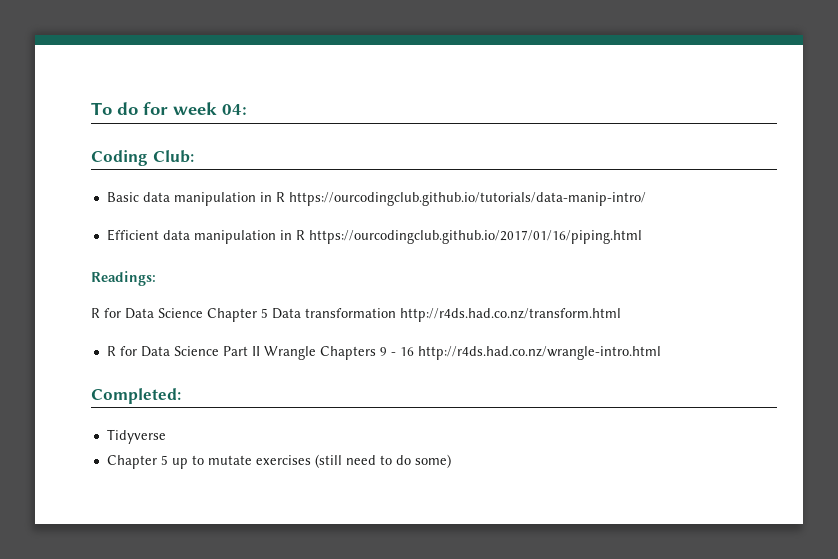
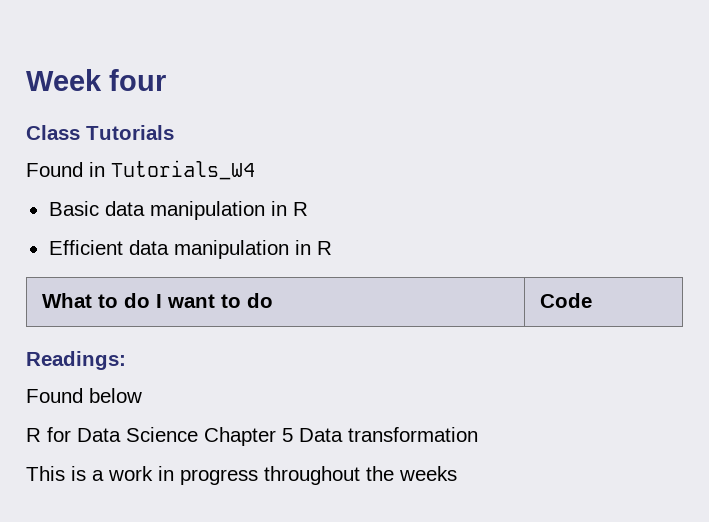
- To do for week 04:
- Coding Club:
+ Week four
+ Class Tutorials
+ Found in Tutorials_W4
- Basic data manipulation in R https://ourcodingclub.github.io/tutorials/data-manip-intro/
+ Basic data manipulation in R
- Efficient data manipulation in R https://ourcodingclub.github.io/2017/01/16/piping.html
+ Efficient data manipulation in R
+ What to do I want to do | Code
+ Found below
- R for Data Science Chapter 5 Data transformation http://r4ds.had.co.nz/transform.html
- R for Data Science Part II Wrangle Chapters 9 - 16 http://r4ds.had.co.nz/wrangle-intro.html
- Completed:
- Tidyverse
- Chapter 5 up to mutate exercises (still need to do some)
+ R for Data Science Chapter 5 Data transformation
+ This is a work in progress throughout the weeks

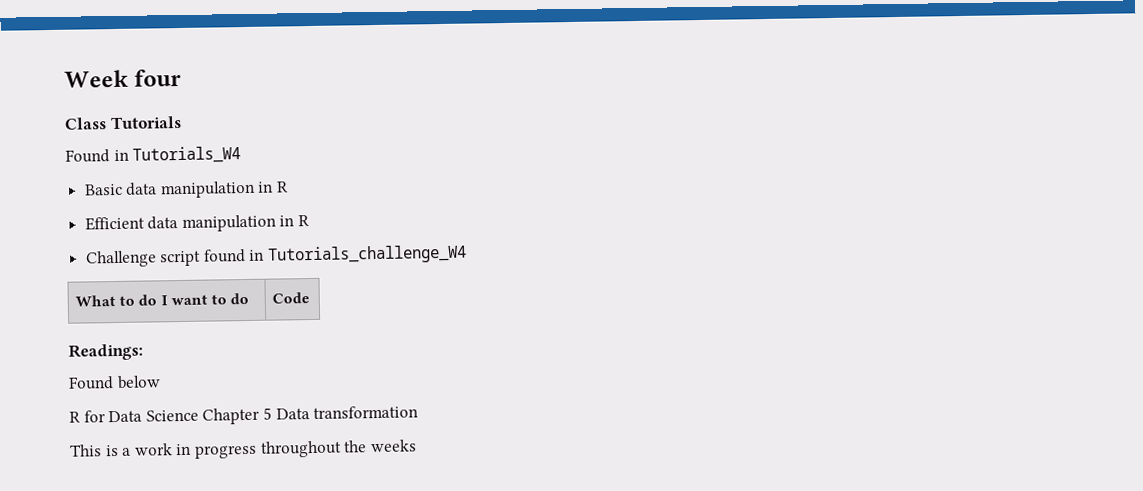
+ Challenge script found in Tutorials_challenge_W4

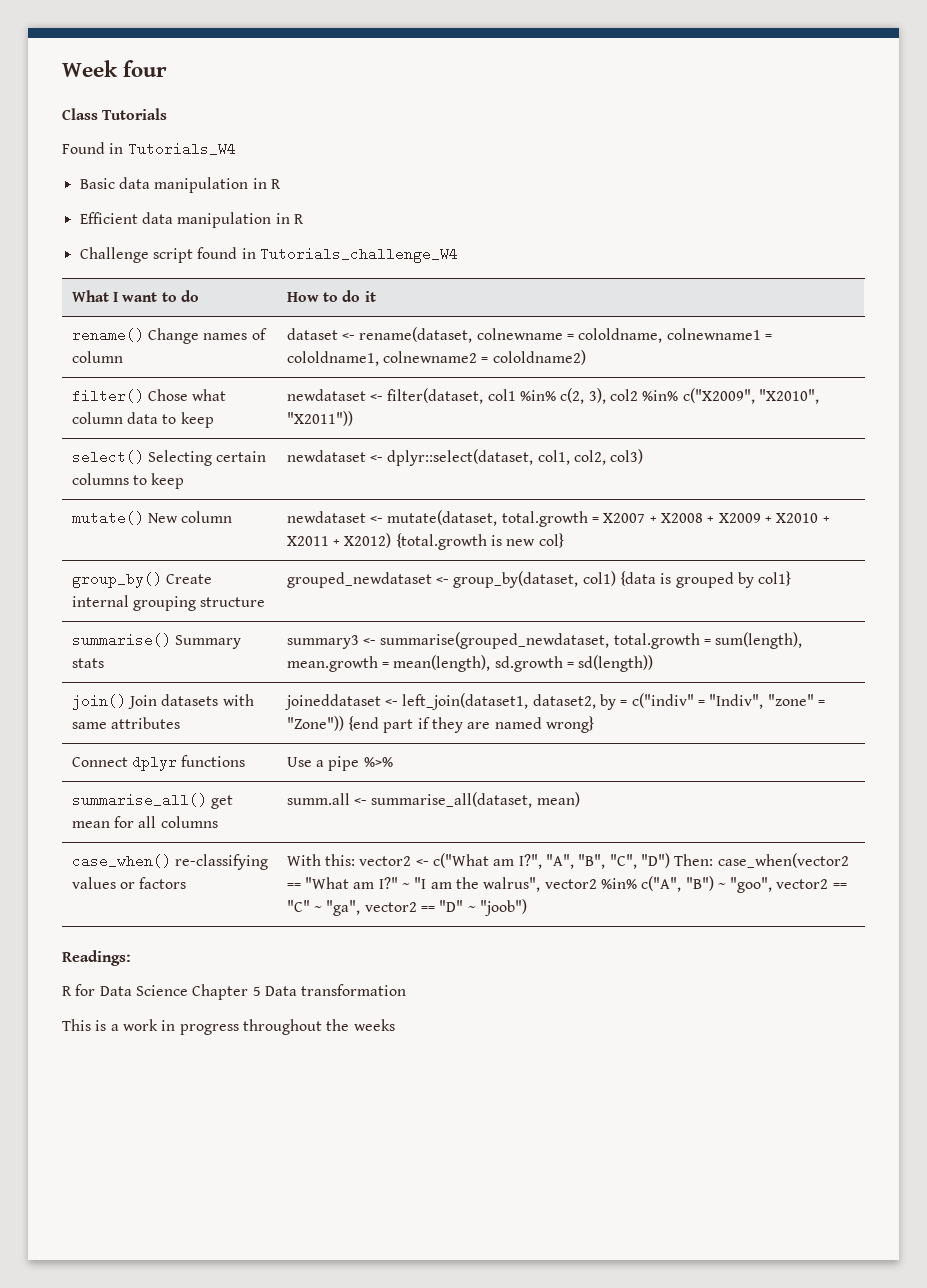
- What to do I want to do | Code
+ What I want to do | How to do it
+ rename() Change names of column | dataset <- rename(dataset, colnewname = cololdname, colnewname1 = cololdname1, colnewname2 = cololdname2)
+ filter() Chose what column data to keep | newdataset <- filter(dataset, col1 %in% c(2, 3), col2 %in% c("X2009", "X2010", "X2011"))
+ select() Selecting certain columns to keep | newdataset <- dplyr::select(dataset, col1, col2, col3)
+ mutate() New column | newdataset <- mutate(dataset, total.growth = X2007 + X2008 + X2009 + X2010 + X2011 + X2012) {total.growth is new col}
+ group_by() Create internal grouping structure | grouped_newdataset <- group_by(dataset, col1) {data is grouped by col1}
+ summarise() Summary stats | summary3 <- summarise(grouped_newdataset, total.growth = sum(length), mean.growth = mean(length), sd.growth = sd(length))
+ join() Join datasets with same attributes | joineddataset <- left_join(dataset1, dataset2, by = c("indiv" = "Indiv", "zone" = "Zone")) {end part if they are named wrong}
+ Connect dplyr functions | Use a pipe %>%
+ summarise_all() get mean for all columns | summ.all <- summarise_all(dataset, mean)
+ case_when() re-classifying values or factors | With this: vector2 <- c("What am I?", "A", "B", "C", "D") Then: case_when(vector2 == "What am I?" ~ "I am the walrus", vector2 %in% c("A", "B") ~ "goo", vector2 == "C" ~ "ga", vector2 == "D" ~ "joob")
- Found below

